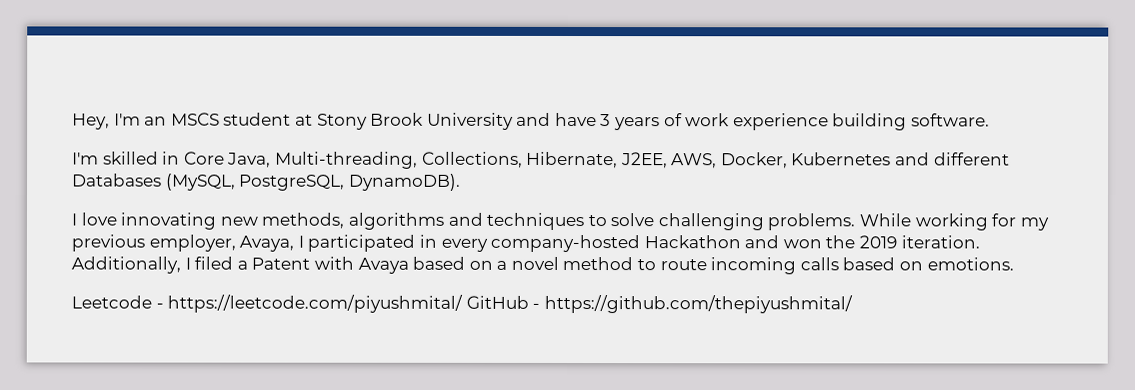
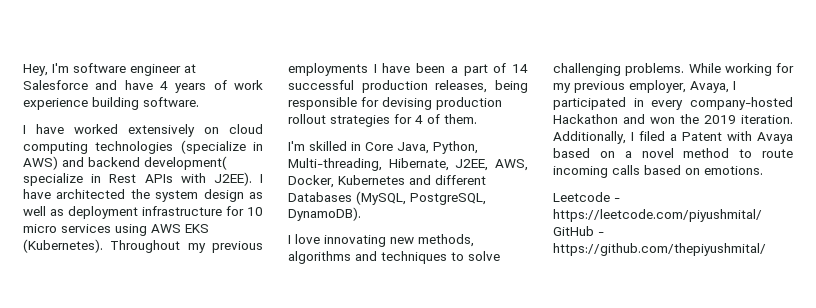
- Hey, I'm an MSCS student at Stony Brook University and have 3 years of work experience building software.
+ Hey, I'm software engineer at Salesforce and have 4 years of work experience building software.
+ I have worked extensively on cloud computing technologies (specialize in AWS) and backend development( specialize in Rest APIs with J2EE). I have architected the system design as well as deployment infrastructure for 10 micro services using AWS EKS (Kubernetes). Throughout my previous employments I have been a part of 14 successful production releases, being responsible for devising production rollout strategies for 4 of them.
- I'm skilled in Core Java, Multi-threading, Collections, Hibernate, J2EE, AWS, Docker, Kubernetes and different Databases (MySQL, PostgreSQL, DynamoDB).
+ I'm skilled in Core Java, Python, Multi-threading, Hibernate, J2EE, AWS, Docker, Kubernetes and different Databases (MySQL, PostgreSQL, DynamoDB).

